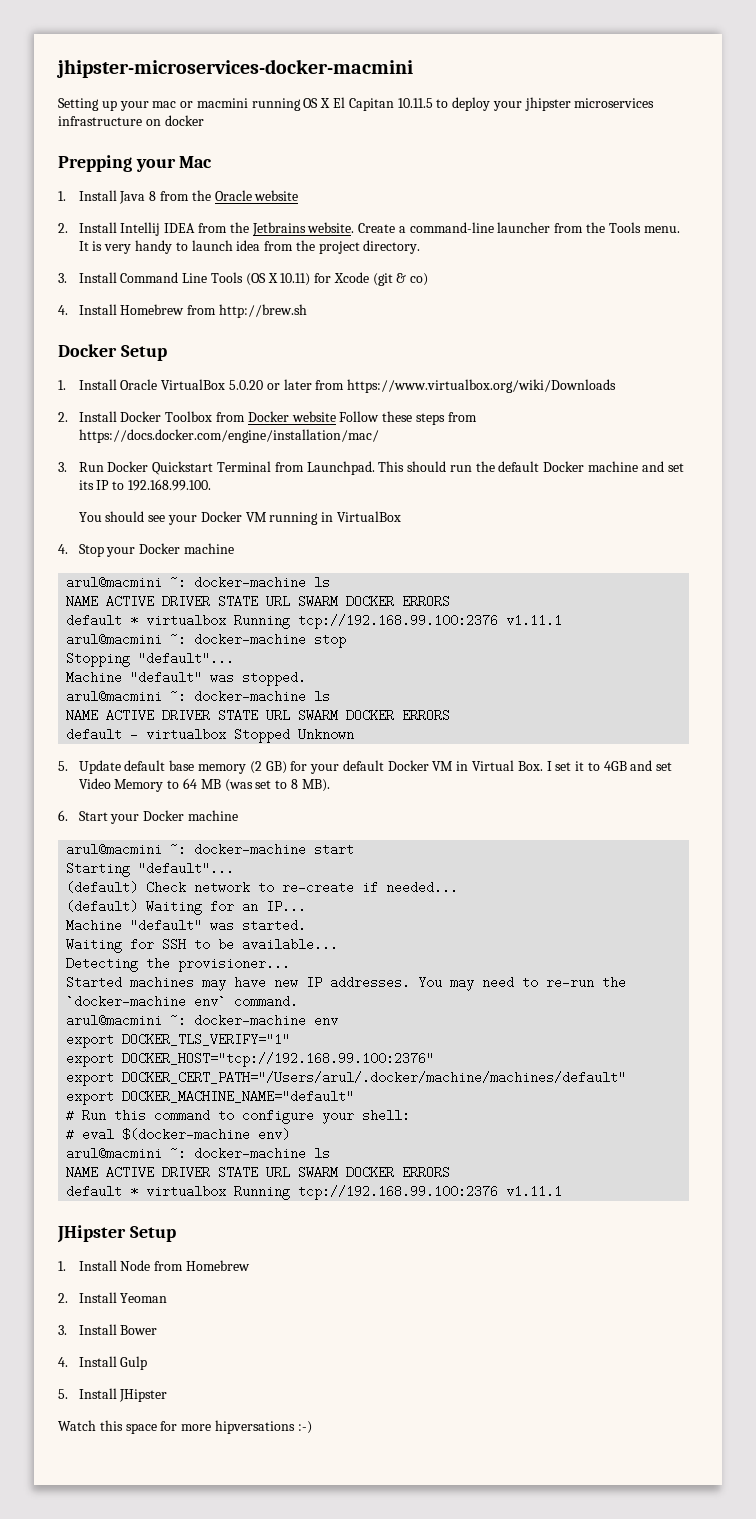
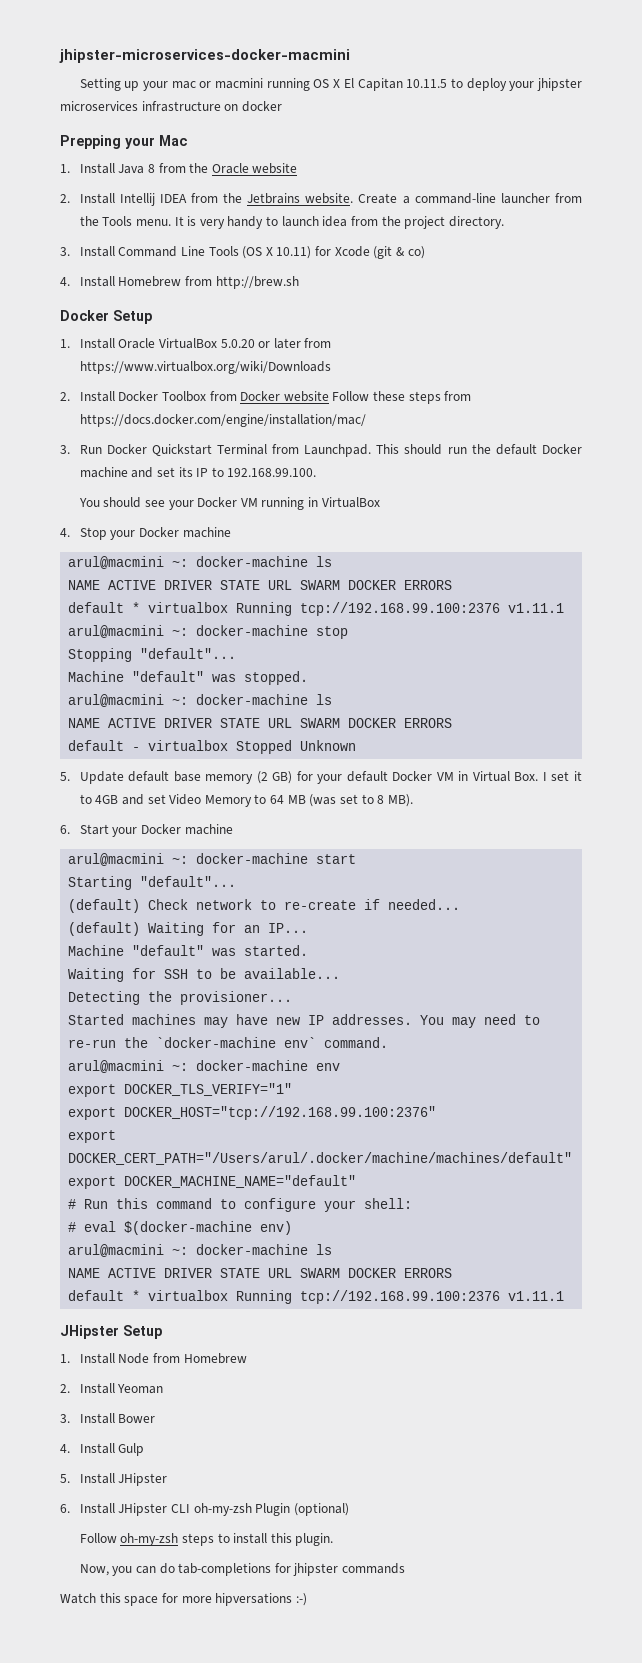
+ 6. Install JHipster CLI oh-my-zsh Plugin (optional)
+ Follow oh-my-zsh steps to install this plugin.
+ Now, you can do tab-completions for jhipster commands

